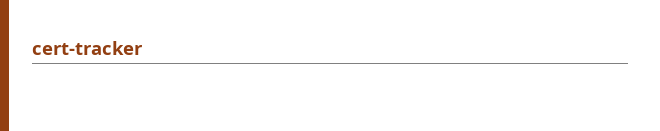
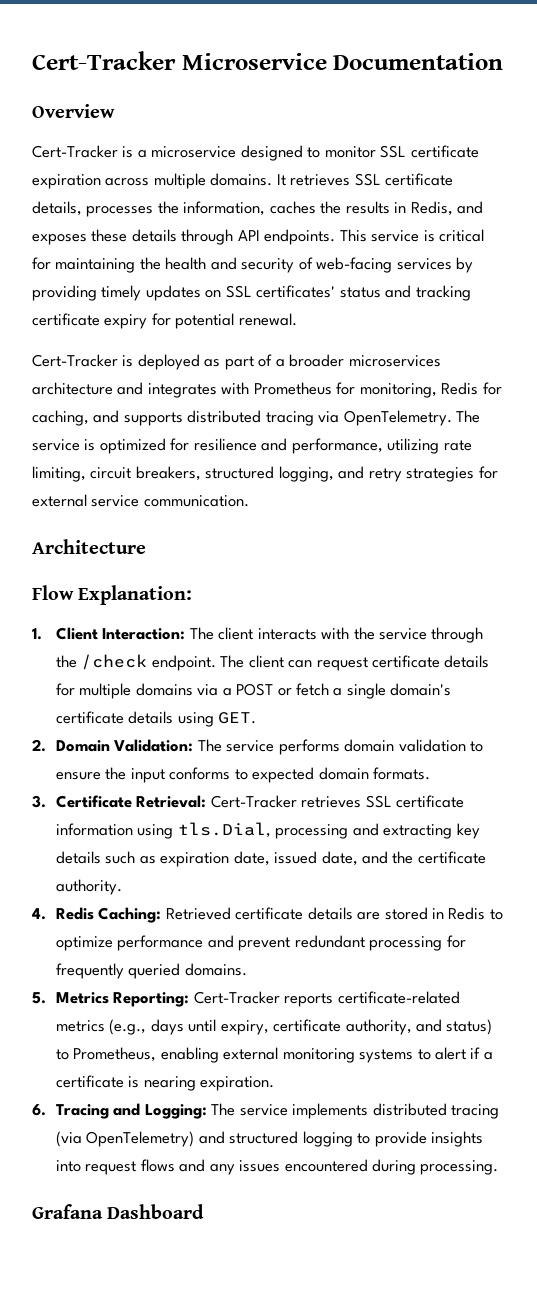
- cert-tracker
+ Cert-Tracker Microservice Documentation
+ Overview
+ Cert-Tracker is a microservice designed to monitor SSL certificate expiration across multiple domains. It retrieves SSL certificate details, processes the information, caches the results in Redis, and exposes these details through API endpoints. This service is critical for maintaining the health and security of web-facing services by providing timely updates on SSL certificates' status and tracking certificate expiry for potential renewal.
+ Cert-Tracker is deployed as part of a broader microservices architecture and integrates with Prometheus for monitoring, Redis for caching, and supports distributed tracing via OpenTelemetry. The service is optimized for resilience and performance, utilizing rate limiting, circuit breakers, structured logging, and retry strategies for external service communication.
+ Architecture
+ Flow Explanation:
+ 1. Client Interaction: The client interacts with the service through the /check endpoint. The client can request certificate details for multiple domains via a POST or fetch a single domain's certificate details using GET.
+ 2. Domain Validation: The service performs domain validation to ensure the input conforms to expected domain formats.
+ 3. Certificate Retrieval: Cert-Tracker retrieves SSL certificate information using tls.Dial, processing and extracting key details such as expiration date, issued date, and the certificate authority.
+ 4. Redis Caching: Retrieved certificate details are stored in Redis to optimize performance and prevent redundant processing for frequently queried domains.
+ 5. Metrics Reporting: Cert-Tracker reports certificate-related metrics (e.g., days until expiry, certificate authority, and status) to Prometheus, enabling external monitoring systems to alert if a certificate is nearing expiration.
+ 6. Tracing and Logging: The service implements distributed tracing (via OpenTelemetry) and structured logging to provide insights into request flows and any issues encountered during processing.
+ Grafana Dashboard

